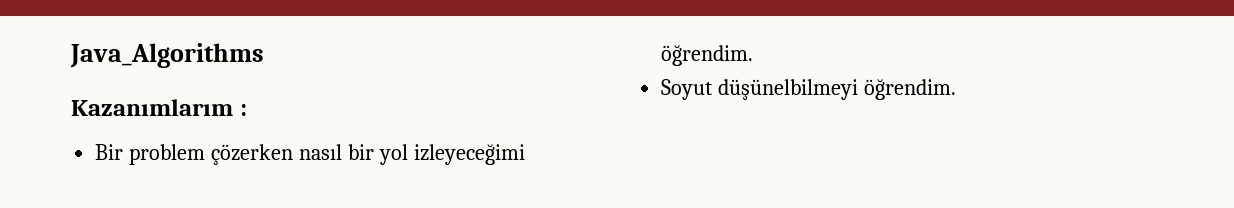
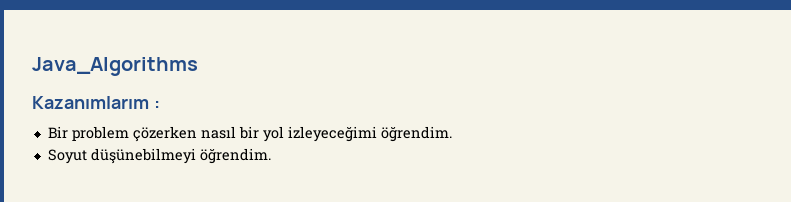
- Soyut düşünelbilmeyi öğrendim.
+ Soyut düşünebilmeyi öğrendim.

